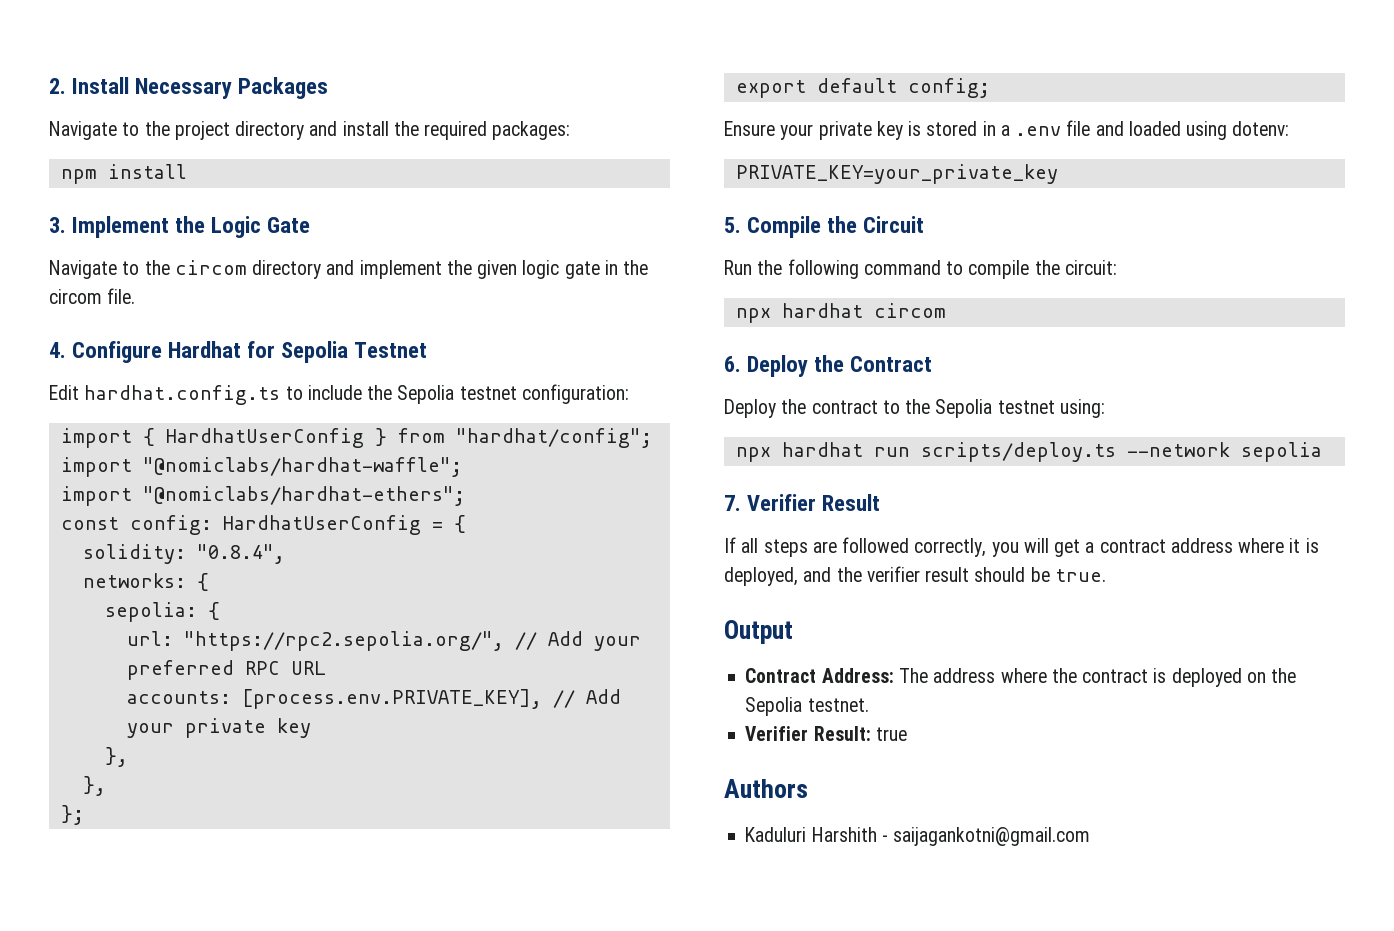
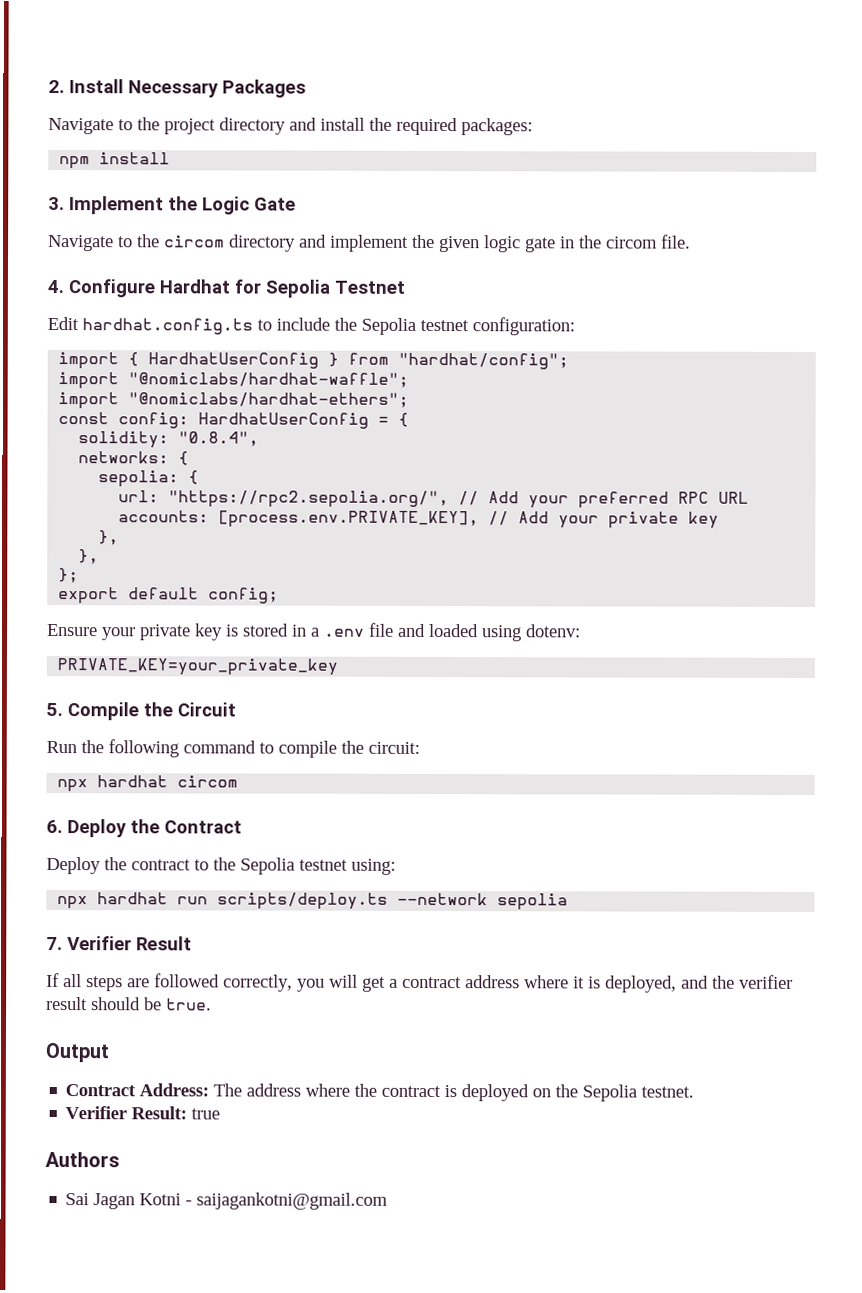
- Kaduluri Harshith - saijagankotni@gmail.com
+ Sai Jagan Kotni - saijagankotni@gmail.com

